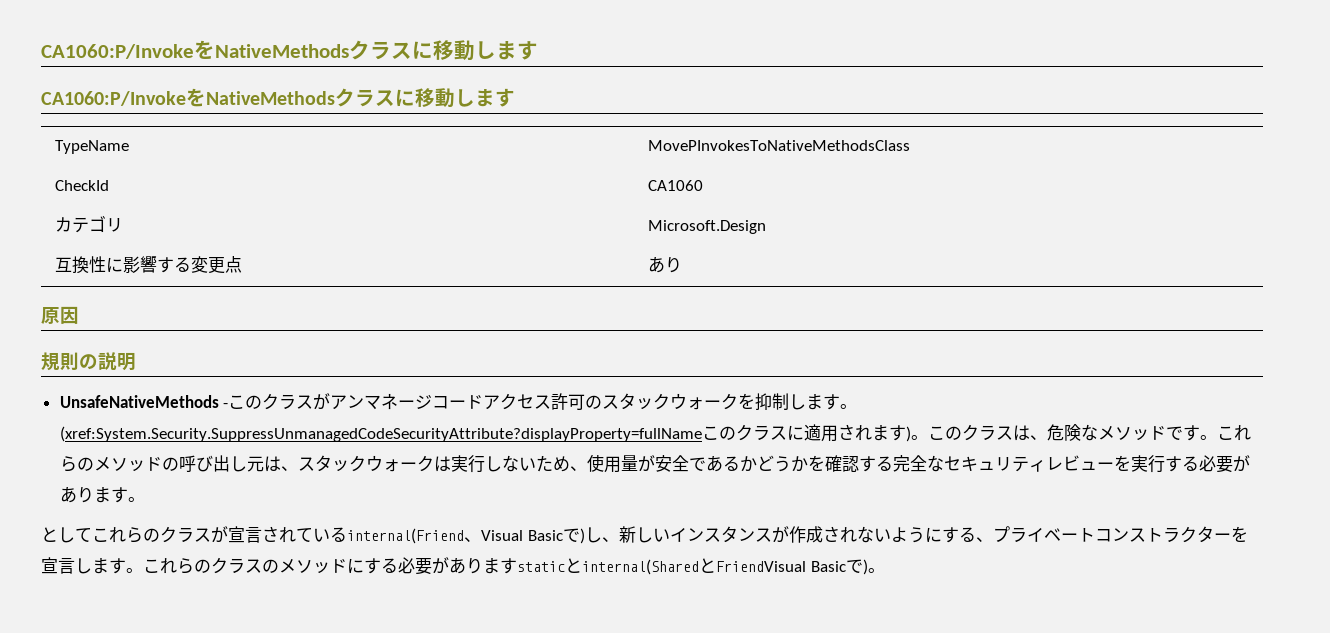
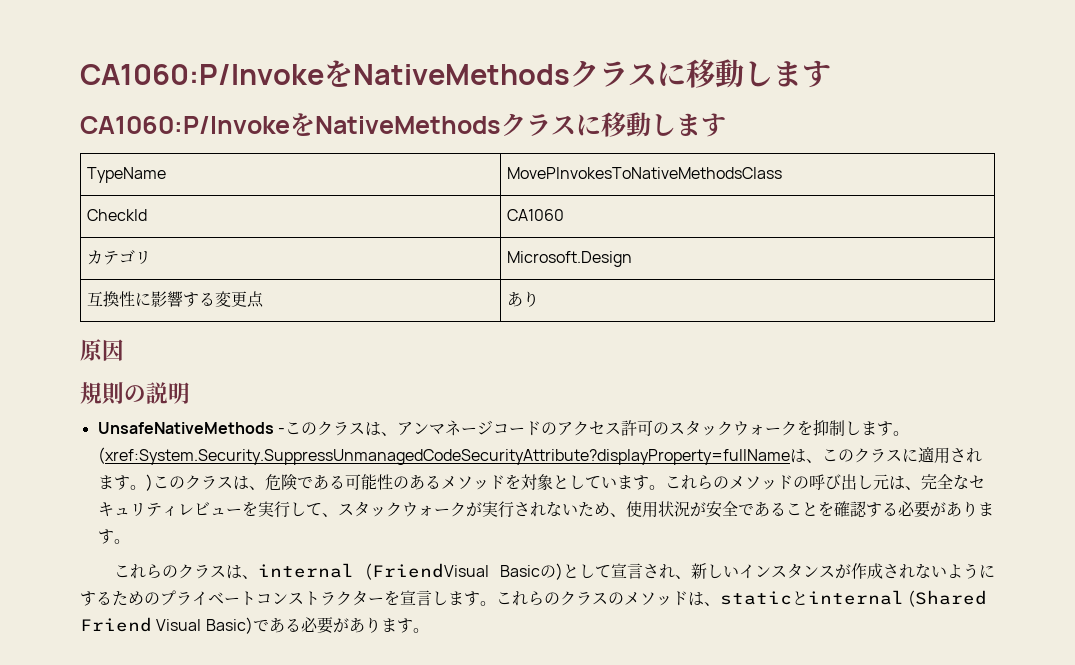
- UnsafeNativeMethods -このクラスがアンマネージコードアクセス許可のスタックウォークを抑制します。
+ UnsafeNativeMethods -このクラスは、アンマネージコードのアクセス許可のスタックウォークを抑制します。
- (xref:System.Security.SuppressUnmanagedCodeSecurityAttribute?displayProperty=fullNameこのクラスに適用されます)。このクラスは、危険なメソッドです。
+ (xref:System.Security.SuppressUnmanagedCodeSecurityAttribute?displayProperty=fullNameは、このクラスに適用されます。)このクラスは、危険である可能性のあるメソッドを対象としています。
- これらのメソッドの呼び出し元は、スタックウォークは実行しないため、使用量が安全であるかどうかを確認する完全なセキュリティレビューを実行する必要があります。
+ これらのメソッドの呼び出し元は、完全なセキュリティレビューを実行して、スタックウォークが実行されないため、使用状況が安全であることを確認する必要があります。
- としてこれらのクラスが宣言されているinternal(Friend、Visual Basicで)し、新しいインスタンスが作成されないようにする、プライベートコンストラクターを宣言します。
+ これらのクラスは、internal (FriendVisual Basicの)として宣言され、新しいインスタンスが作成されないようにするためのプライベートコンストラクターを宣言します。
- これらのクラスのメソッドにする必要がありますstaticとinternal(SharedとFriendVisual Basicで)。
+ これらのクラスのメソッドは、staticとinternal (Shared Friend Visual Basic)である必要があります。

